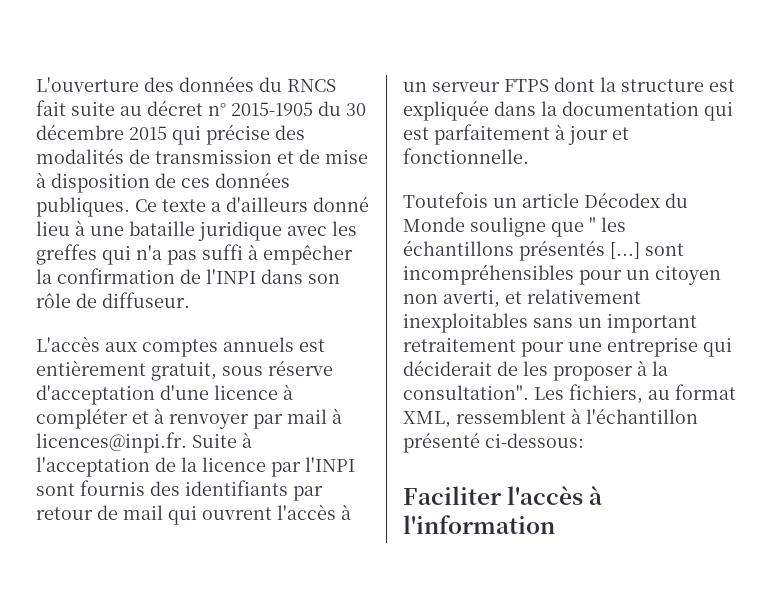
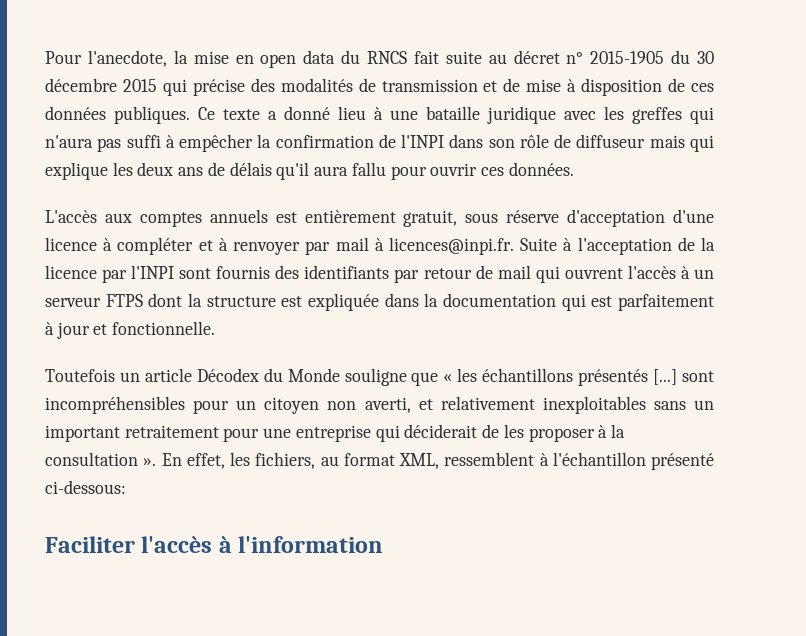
- L'ouverture des données du RNCS fait suite au décret n° 2015-1905 du 30 décembre 2015 qui précise des modalités de transmission et de mise à disposition de ces données publiques.
+ Pour l'anecdote, la mise en open data du RNCS fait suite au décret n° 2015-1905 du 30 décembre 2015 qui précise des modalités de transmission et de mise à disposition de ces données publiques.
- Ce texte a d'ailleurs donné lieu à une bataille juridique avec les greffes qui n'a pas suffi à empêcher la confirmation de l'INPI dans son rôle de diffuseur.
+ Ce texte a donné lieu à une bataille juridique avec les greffes qui n'aura pas suffi à empêcher la confirmation de l'INPI dans son rôle de diffuseur mais qui explique les deux ans de délais qu'il aura fallu pour ouvrir ces données.
- Toutefois un article Décodex du Monde souligne que " les échantillons présentés [...] sont incompréhensibles pour un citoyen non averti, et relativement inexploitables sans un important retraitement pour une entreprise qui déciderait de les proposer à la consultation". Les fichiers, au format XML, ressemblent à l'échantillon présenté ci-dessous:
+ Toutefois un article Décodex du Monde souligne que « les échantillons présentés [...] sont incompréhensibles pour un citoyen non averti, et relativement inexploitables sans un important retraitement pour une entreprise qui déciderait de les proposer à la consultation ». En effet, les fichiers, au format XML, ressemblent à l'échantillon présenté ci-dessous:

